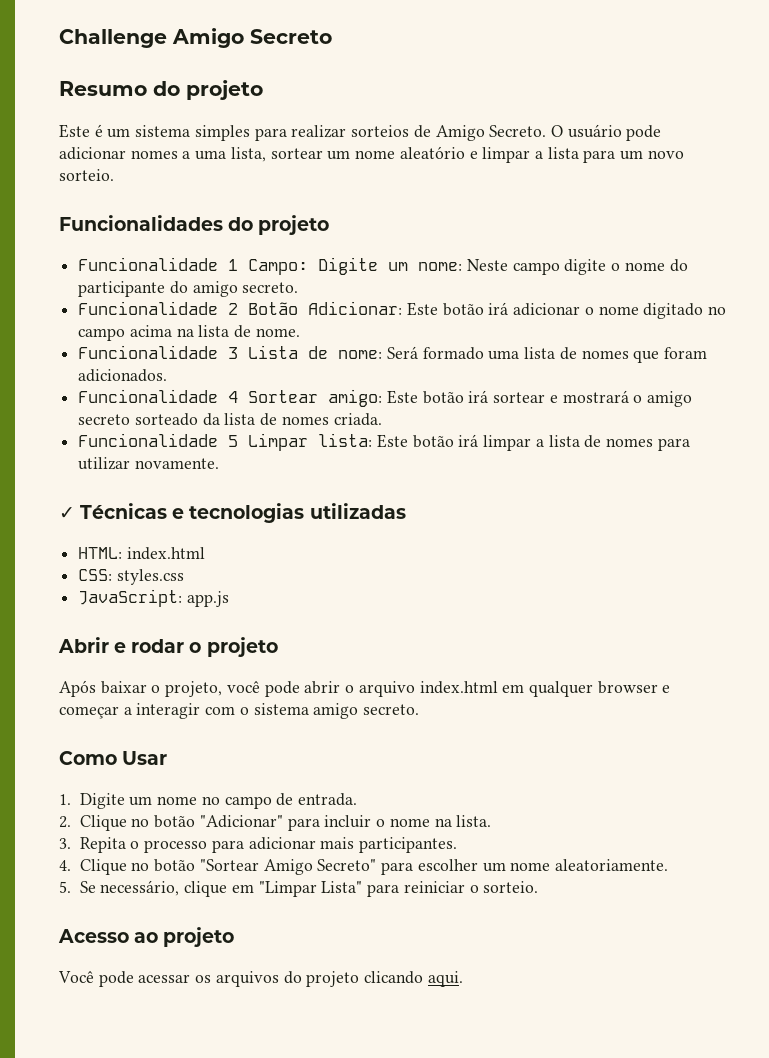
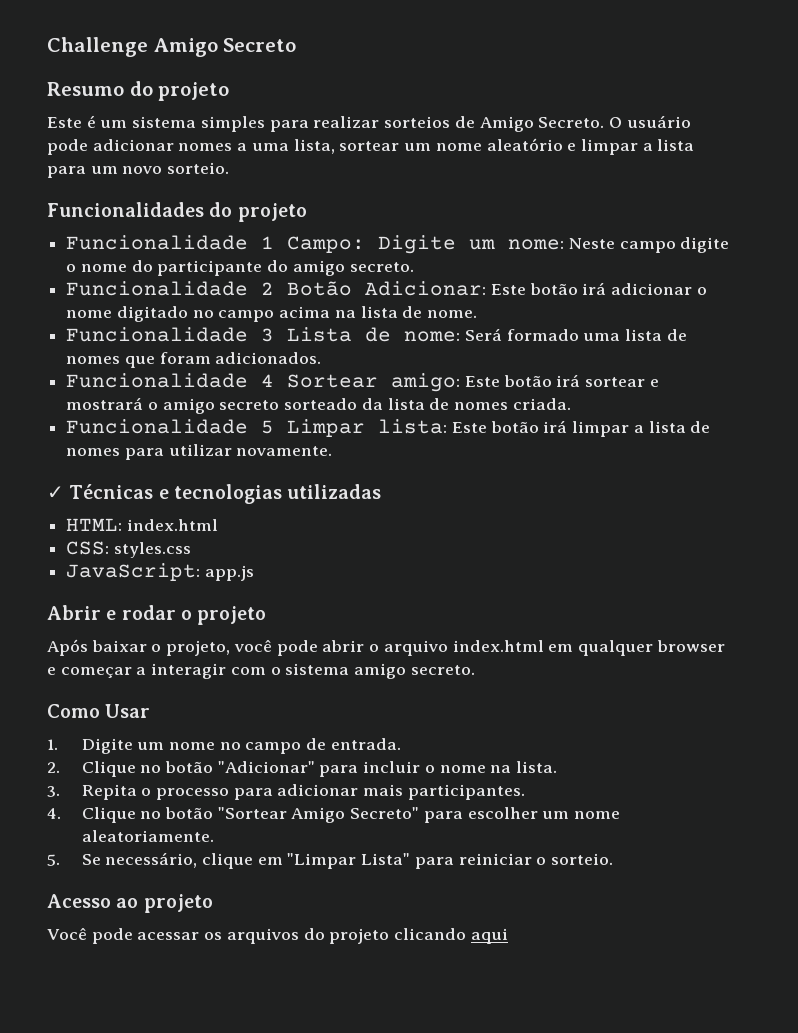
- Você pode acessar os arquivos do projeto clicando aqui.
+ Você pode acessar os arquivos do projeto clicando aqui

